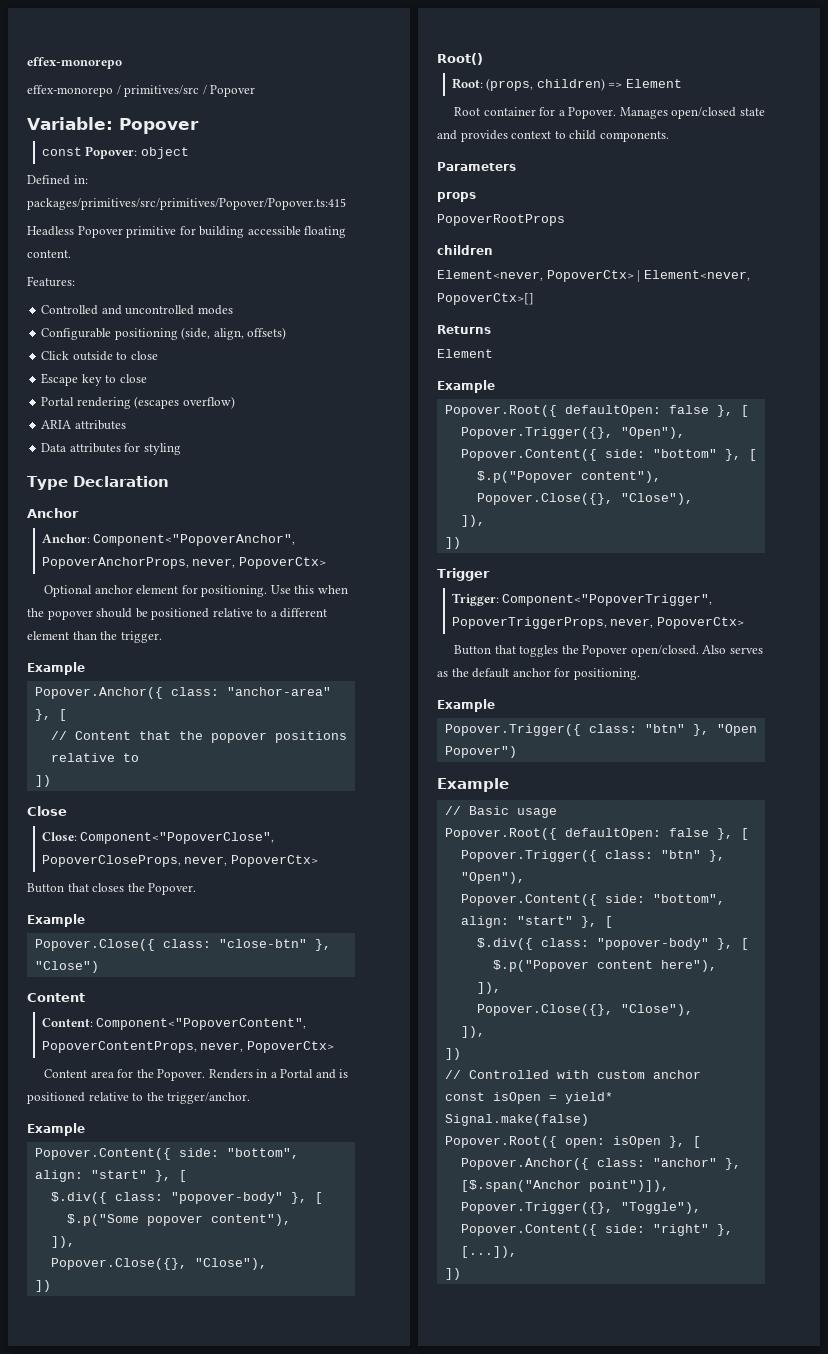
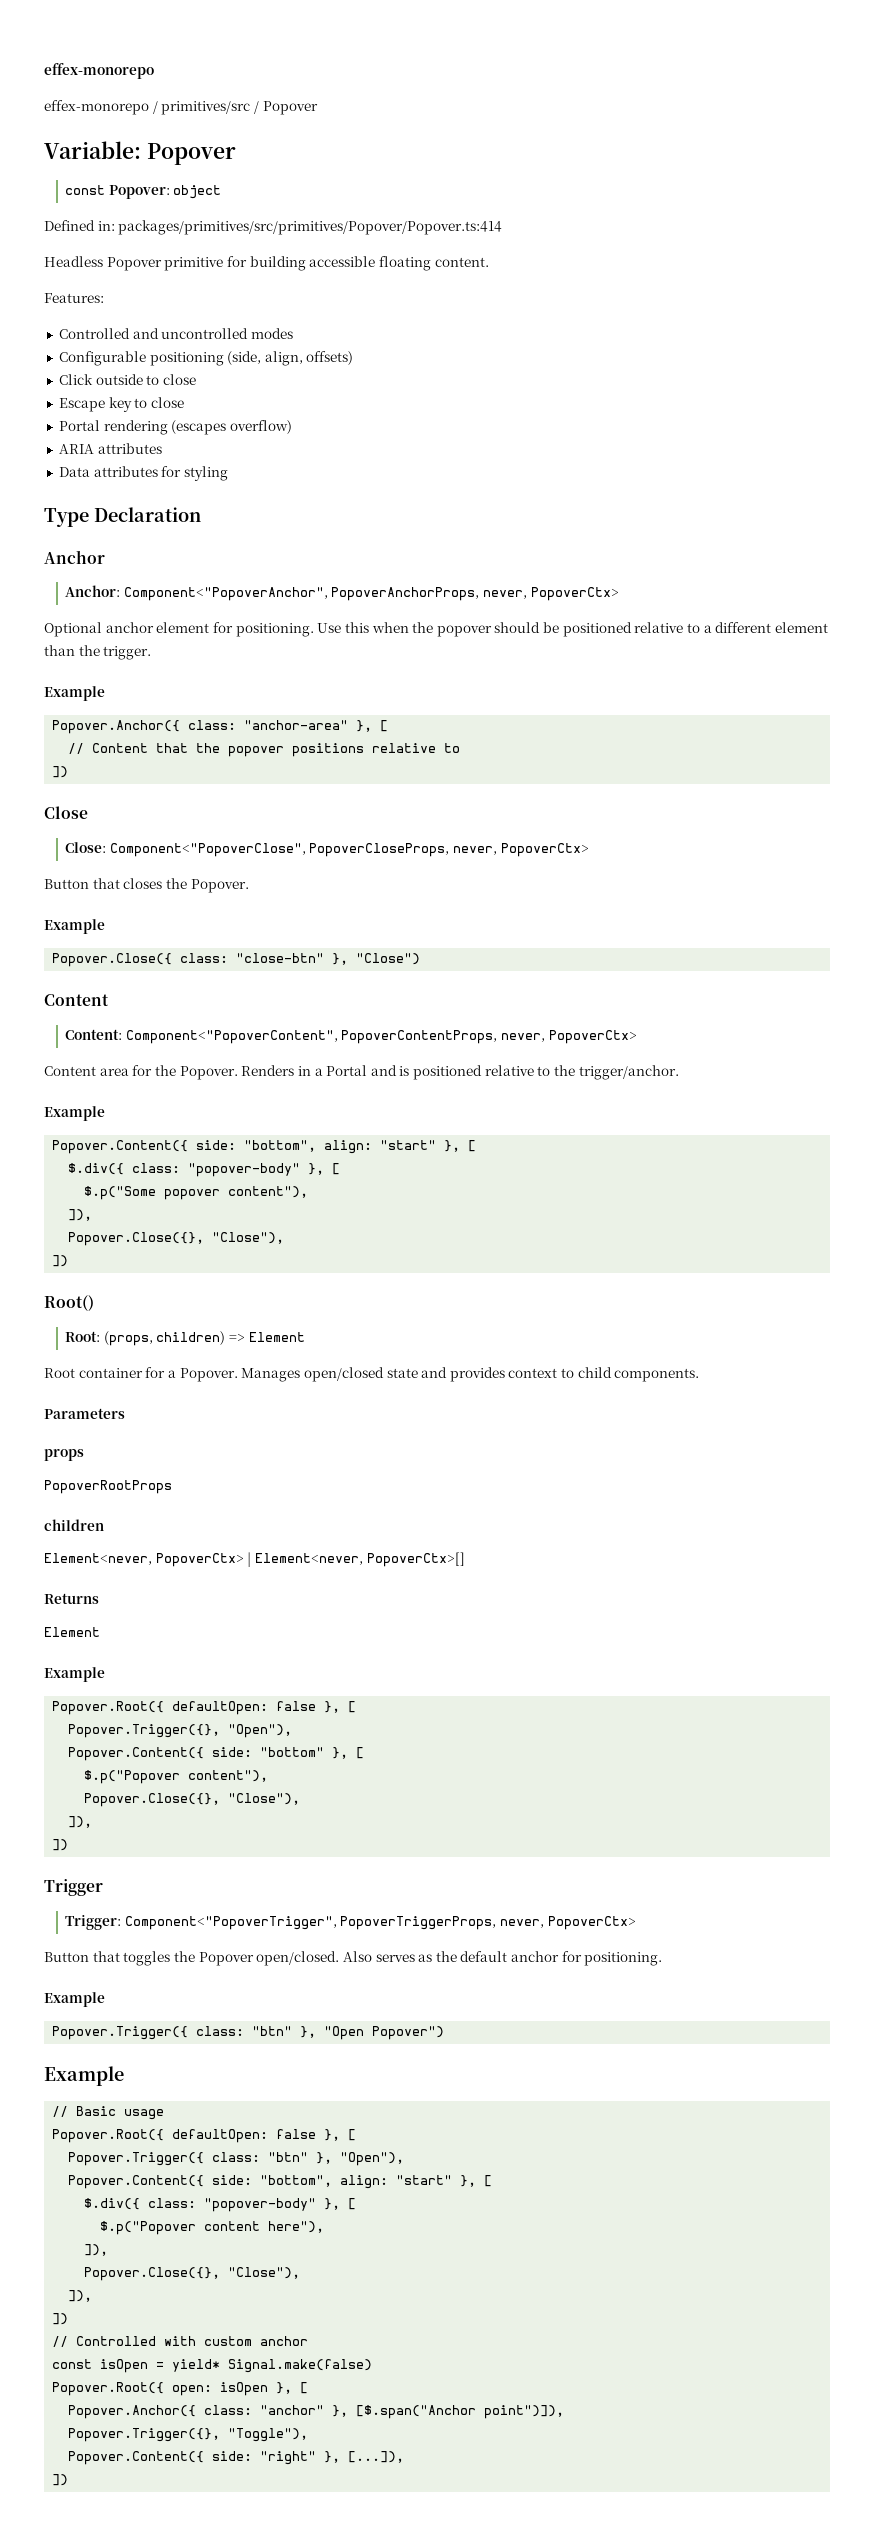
- Defined in: packages/primitives/src/primitives/Popover/Popover.ts:415
+ Defined in: packages/primitives/src/primitives/Popover/Popover.ts:414

